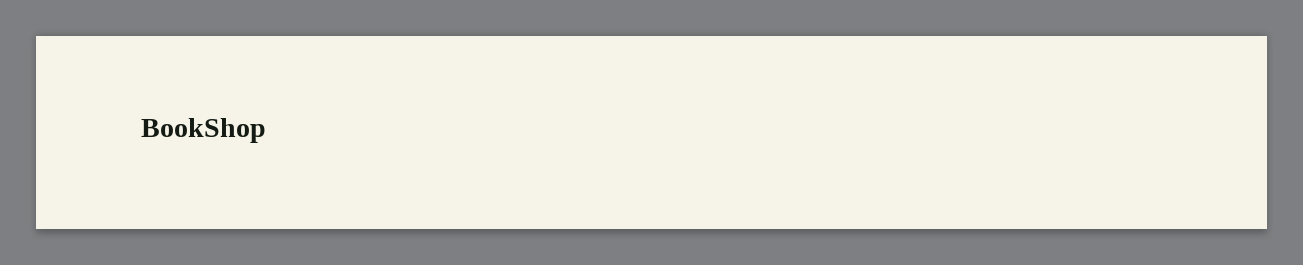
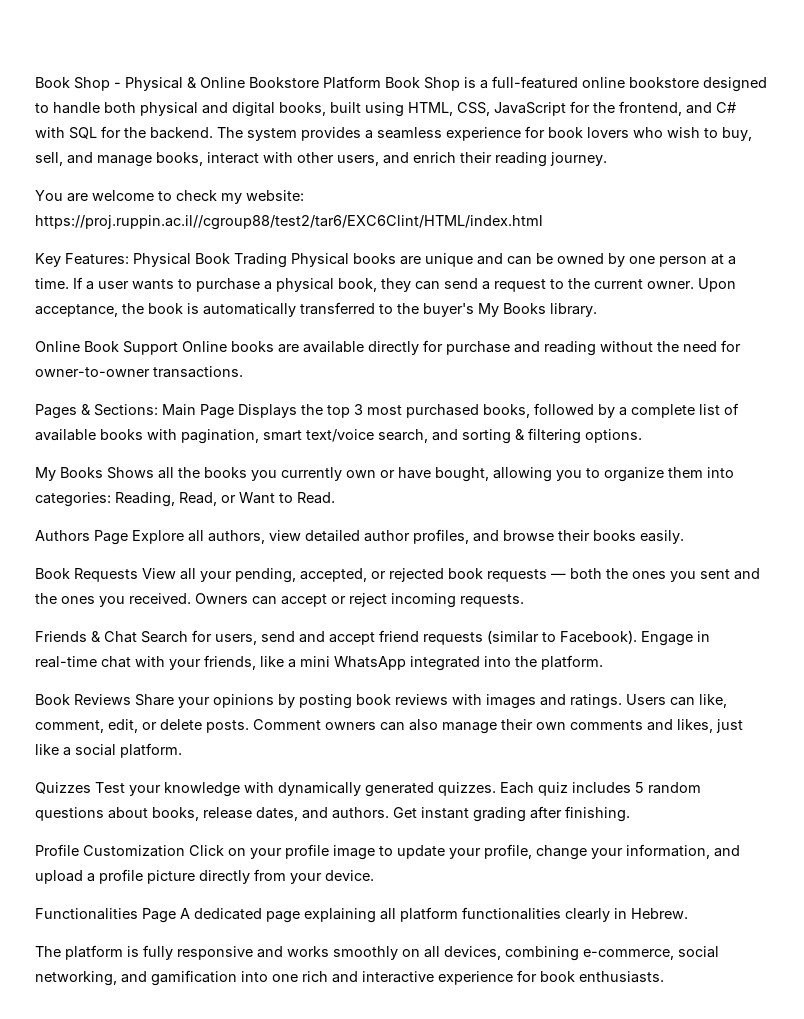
- BookShop
+ Book Shop - Physical & Online Bookstore Platform Book Shop is a full-featured online bookstore designed to handle both physical and digital books, built using HTML, CSS, JavaScript for the frontend, and C# with SQL for the backend. The system provides a seamless experience for book lovers who wish to buy, sell, and manage books, interact with other users, and enrich their reading journey.
+ You are welcome to check my website: https://proj.ruppin.ac.il//cgroup88/test2/tar6/EXC6Clint/HTML/index.html
+ Key Features: Physical Book Trading Physical books are unique and can be owned by one person at a time. If a user wants to purchase a physical book, they can send a request to the current owner. Upon acceptance, the book is automatically transferred to the buyer's My Books library.
+ Online Book Support Online books are available directly for purchase and reading without the need for owner-to-owner transactions.
+ Pages & Sections: Main Page Displays the top 3 most purchased books, followed by a complete list of available books with pagination, smart text/voice search, and sorting & filtering options.
+ My Books Shows all the books you currently own or have bought, allowing you to organize them into categories: Reading, Read, or Want to Read.
+ Authors Page Explore all authors, view detailed author profiles, and browse their books easily.
+ Book Requests View all your pending, accepted, or rejected book requests — both the ones you sent and the ones you received. Owners can accept or reject incoming requests.
+ Friends & Chat Search for users, send and accept friend requests (similar to Facebook). Engage in real-time chat with your friends, like a mini WhatsApp integrated into the platform.
+ Book Reviews Share your opinions by posting book reviews with images and ratings. Users can like, comment, edit, or delete posts. Comment owners can also manage their own comments and likes, just like a social platform.
+ Quizzes Test your knowledge with dynamically generated quizzes. Each quiz includes 5 random questions about books, release dates, and authors. Get instant grading after finishing.
+ Profile Customization Click on your profile image to update your profile, change your information, and upload a profile picture directly from your device.
+ Functionalities Page A dedicated page explaining all platform functionalities clearly in Hebrew.
+ The platform is fully responsive and works smoothly on all devices, combining e-commerce, social networking, and gamification into one rich and interactive experience for book enthusiasts.

